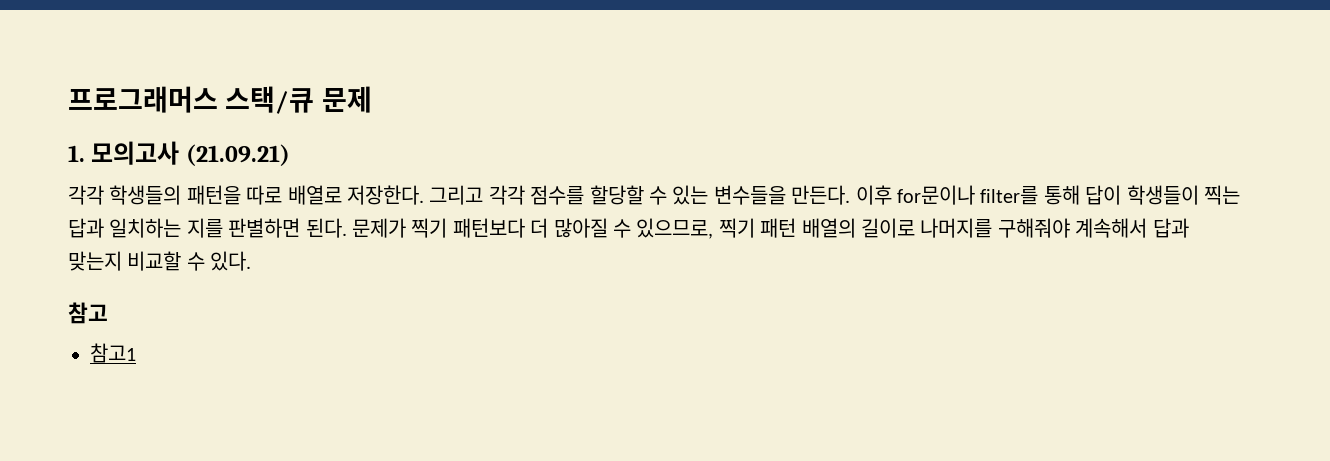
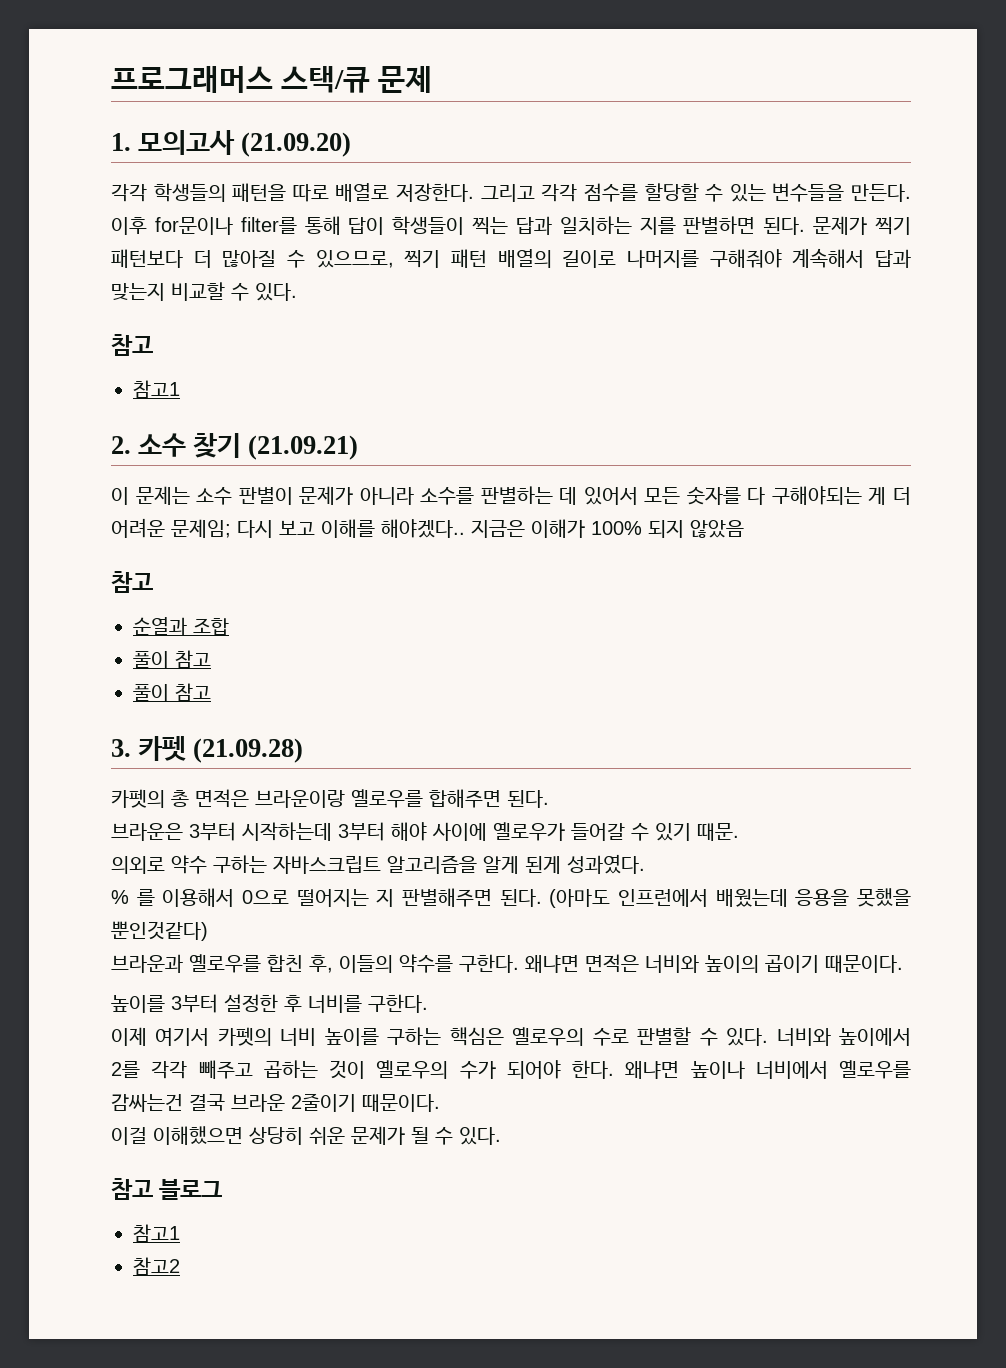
- 1. 모의고사 (21.09.21)
+ 1. 모의고사 (21.09.20)
+ 2. 소수 찾기 (21.09.21)
+ 이 문제는 소수 판별이 문제가 아니라 소수를 판별하는 데 있어서 모든 숫자를 다 구해야되는 게 더 어려운 문제임; 다시 보고 이해를 해야겠다.. 지금은 이해가 100% 되지 않았음
+ 참고
+ 순열과 조합
+ 풀이 참고
+ 풀이 참고
+ 3. 카펫 (21.09.28)
+ 카펫의 총 면적은 브라운이랑 옐로우를 합해주면 된다.
+ 브라운은 3부터 시작하는데 3부터 해야 사이에 옐로우가 들어갈 수 있기 때문.
+ 의외로 약수 구하는 자바스크립트 알고리즘을 알게 된게 성과였다.
+ % 를 이용해서 0으로 떨어지는 지 판별해주면 된다. (아마도 인프런에서 배웠는데 응용을 못했을 뿐인것같다)
+ 브라운과 옐로우를 합친 후, 이들의 약수를 구한다. 왜냐면 면적은 너비와 높이의 곱이기 때문이다.
+ 높이를 3부터 설정한 후 너비를 구한다.
+ 이제 여기서 카펫의 너비 높이를 구하는 핵심은 옐로우의 수로 판별할 수 있다. 너비와 높이에서 2를 각각 빼주고 곱하는 것이 옐로우의 수가 되어야 한다. 왜냐면 높이나 너비에서 옐로우를 감싸는건 결국 브라운 2줄이기 때문이다.
+ 이걸 이해했으면 상당히 쉬운 문제가 될 수 있다.
+ 참고 블로그
+ 참고1
+ 참고2

